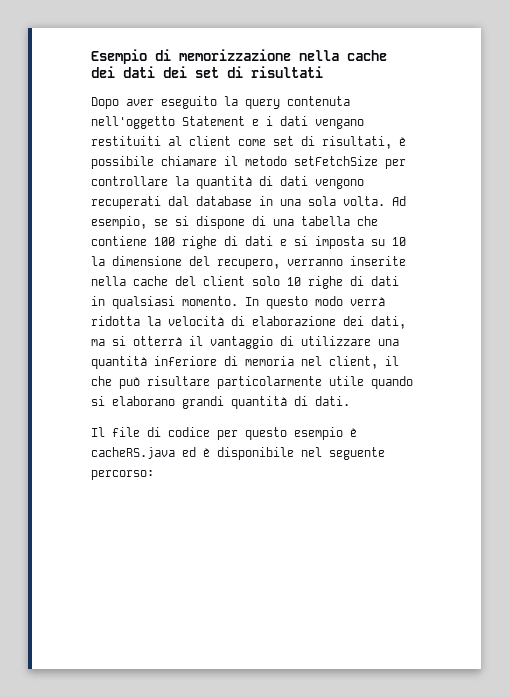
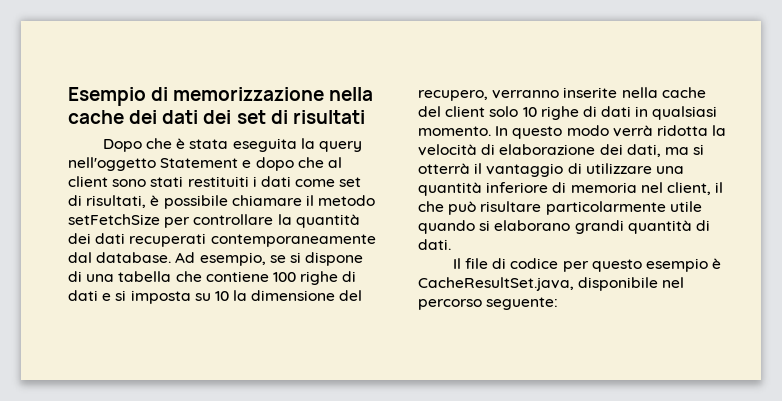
- Dopo aver eseguito la query contenuta nell'oggetto Statement e i dati vengano restituiti al client come set di risultati, è possibile chiamare il metodo setFetchSize per controllare la quantità di dati vengono recuperati dal database in una sola volta.
+ Dopo che è stata eseguita la query nell'oggetto Statement e dopo che al client sono stati restituiti i dati come set di risultati, è possibile chiamare il metodo setFetchSize per controllare la quantità dei dati recuperati contemporaneamente dal database.
- Il file di codice per questo esempio è cacheRS.java ed è disponibile nel seguente percorso:
+ Il file di codice per questo esempio è CacheResultSet.java, disponibile nel percorso seguente:

